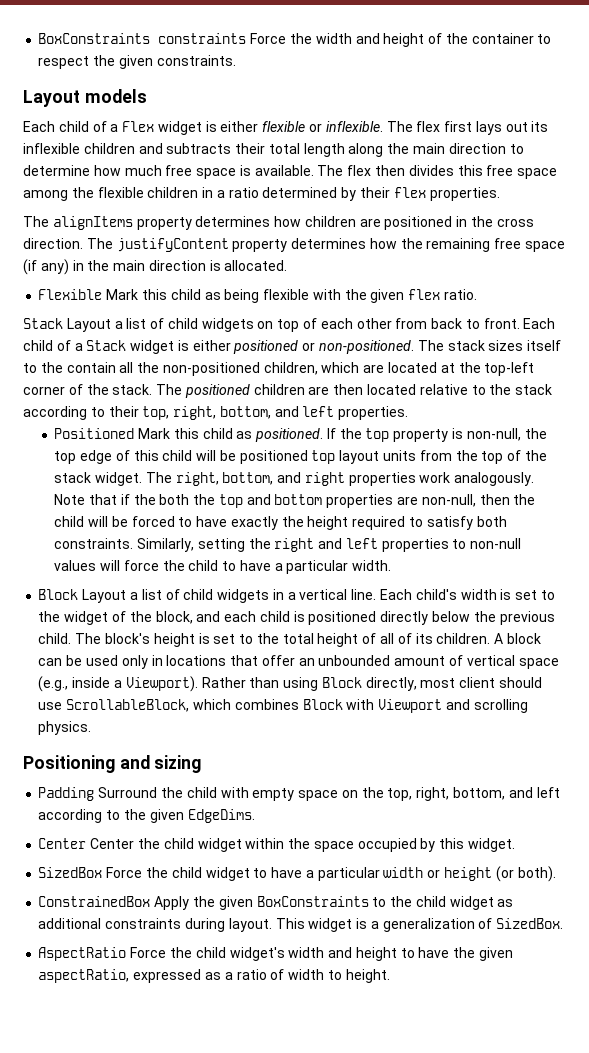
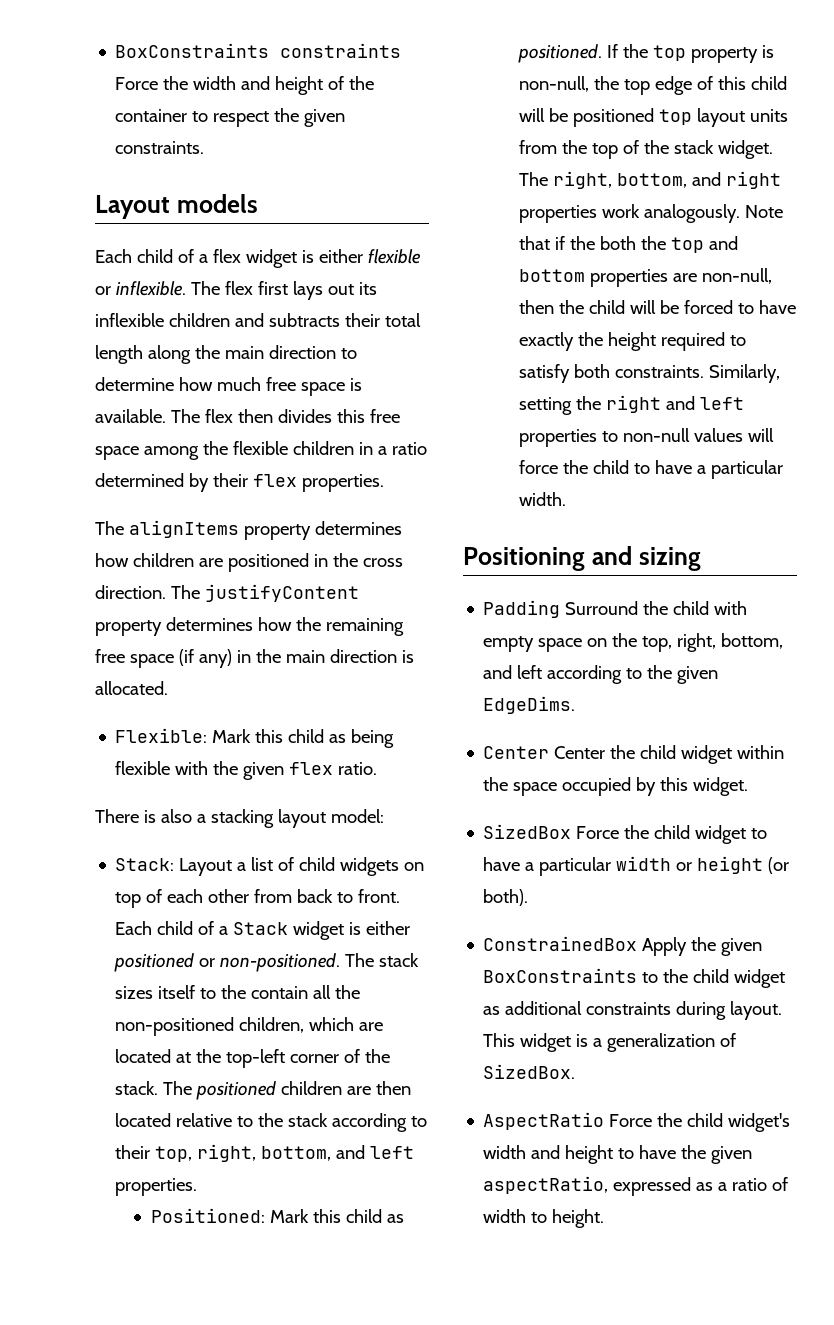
- Each child of a Flex widget is either flexible or inflexible.
+ Each child of a flex widget is either flexible or inflexible.
- Flexible Mark this child as being flexible with the given flex ratio.
+ Flexible: Mark this child as being flexible with the given flex ratio.
- Stack Layout a list of child widgets on top of each other from back to front.
+ There is also a stacking layout model:
+ Stack: Layout a list of child widgets on top of each other from back to front.
- Positioned Mark this child as positioned.
+ Positioned: Mark this child as positioned.
- Block Layout a list of child widgets in a vertical line. Each child's width is set to the widget of the block, and each child is positioned directly below the previous child. The block's height is set to the total height of all of its children. A block can be used only in locations that offer an unbounded amount of vertical space (e.g., inside a Viewport). Rather than using Block directly, most client should use ScrollableBlock, which combines Block with Viewport and scrolling physics.

